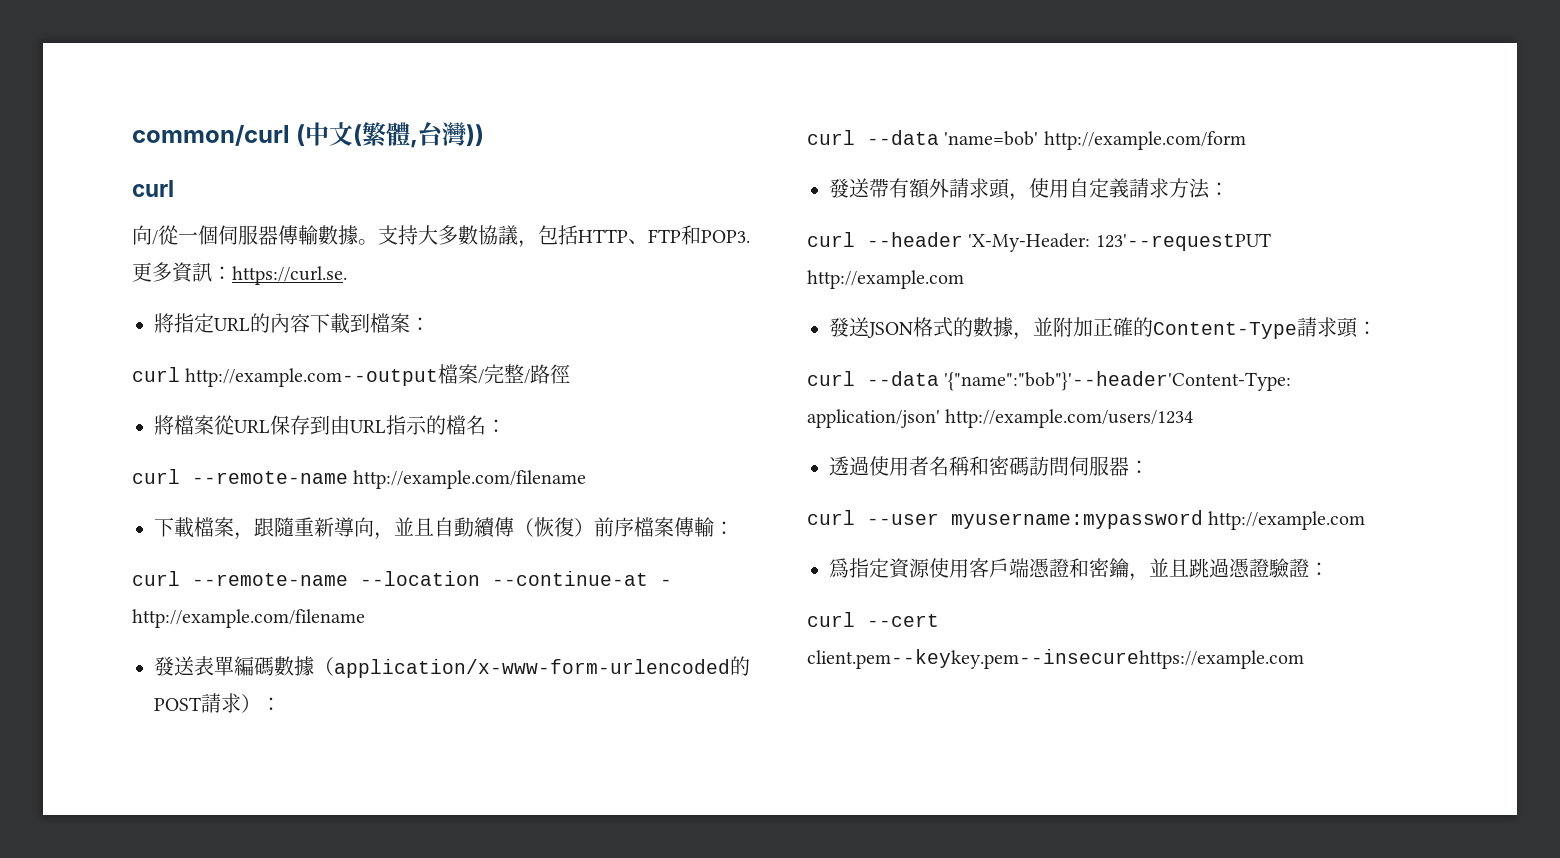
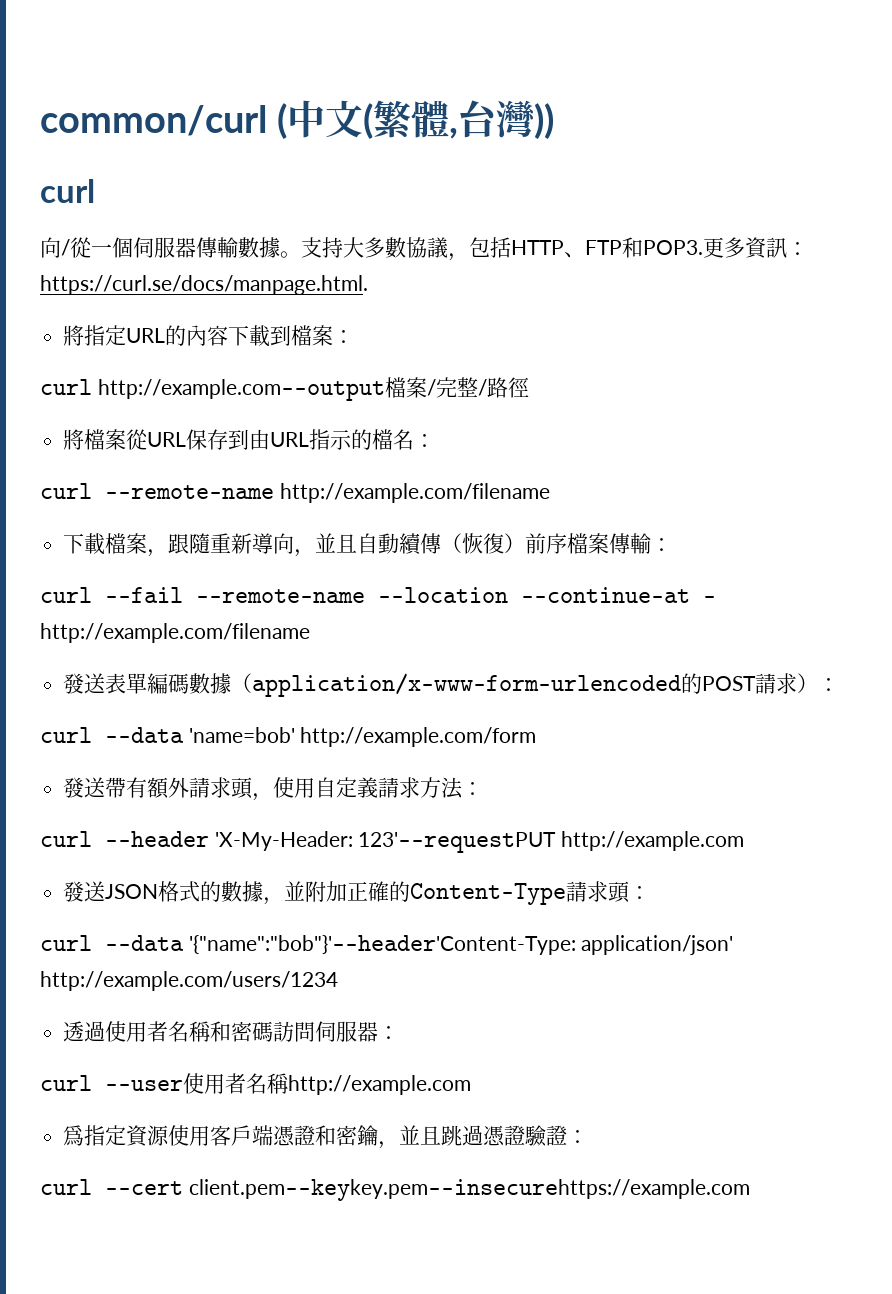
- 更多資訊：https://curl.se.
+ 更多資訊：https://curl.se/docs/manpage.html.
- curl --remote-name --location --continue-at - http://example.com/filename
+ curl --fail --remote-name --location --continue-at - http://example.com/filename
- curl --user myusername:mypassword http://example.com
+ curl --user使用者名稱http://example.com

